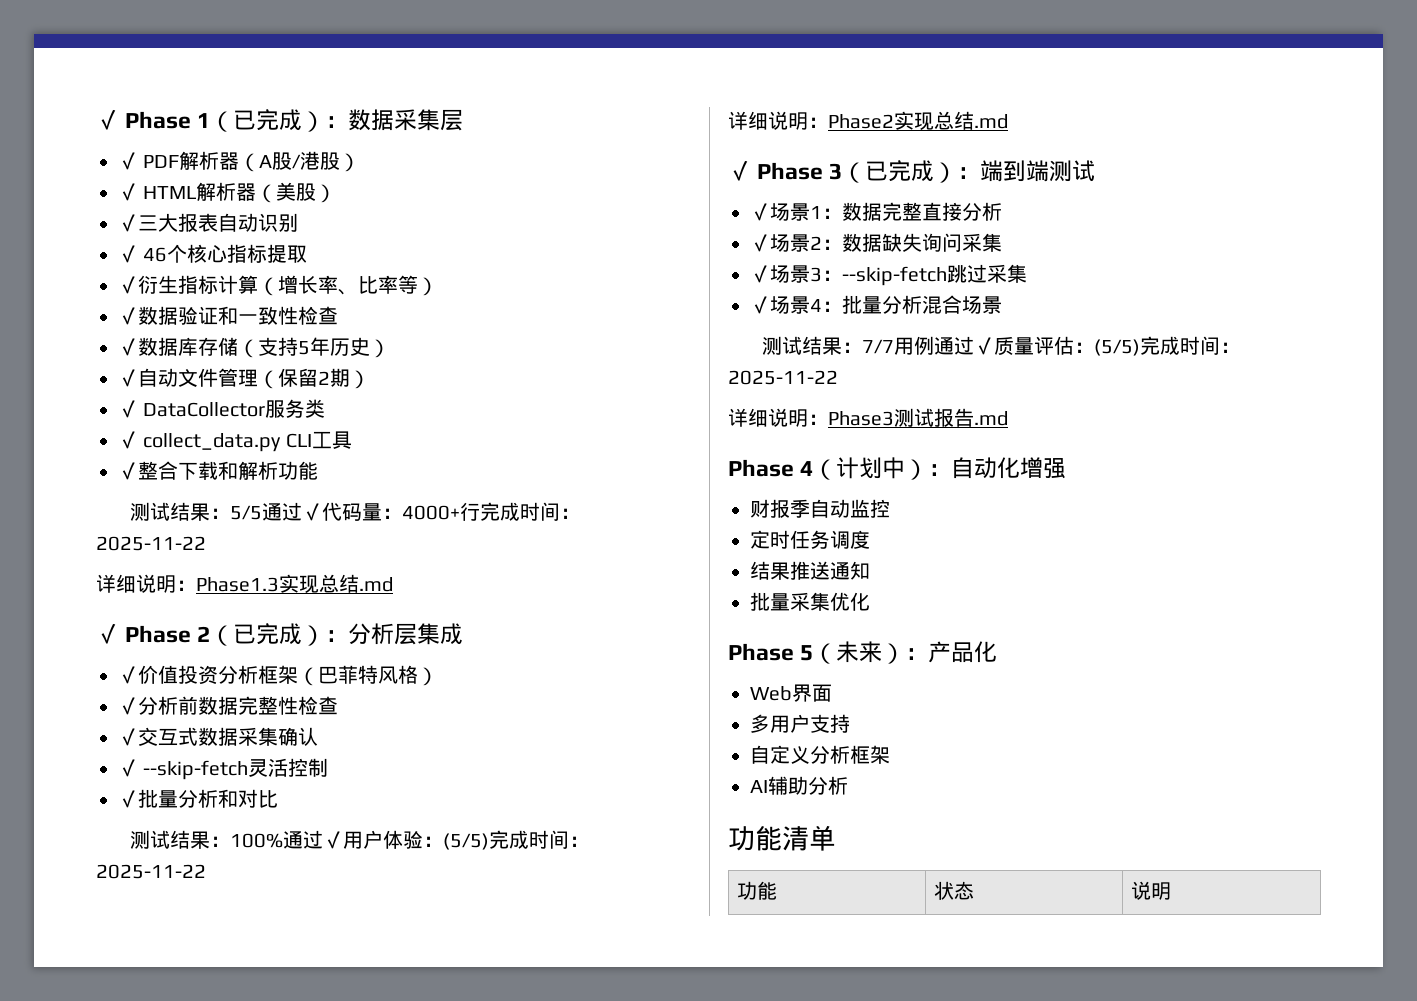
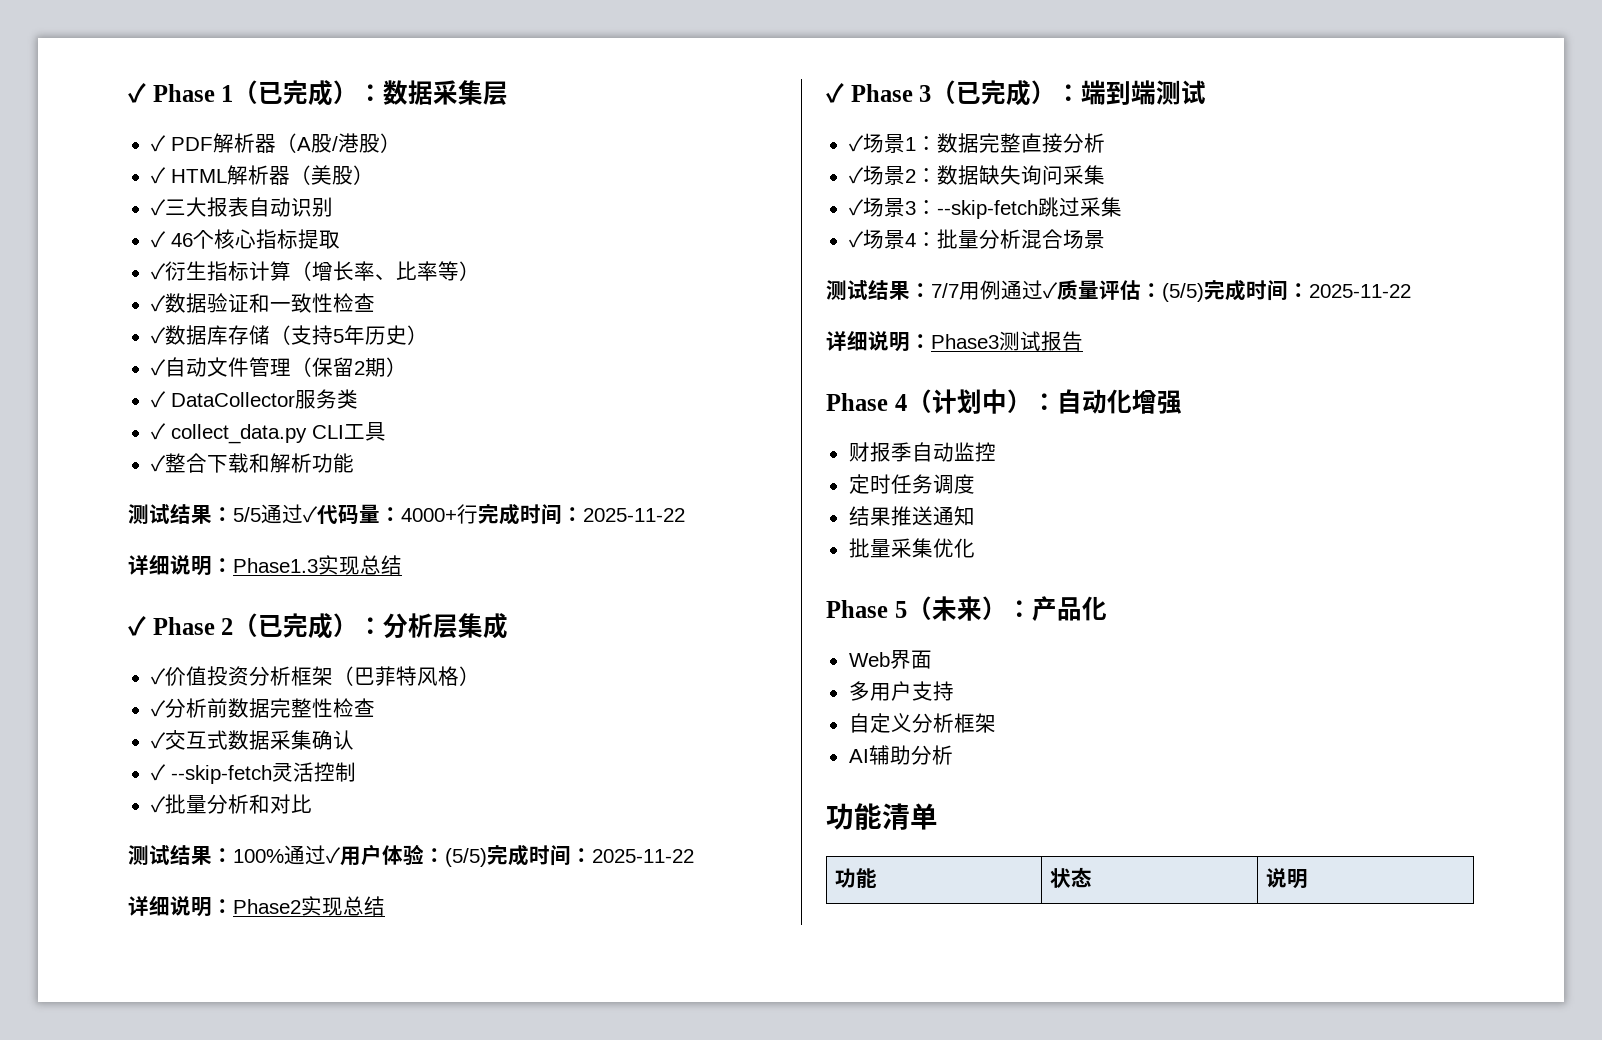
- 详细说明：Phase1.3实现总结.md
+ 详细说明：Phase1.3实现总结
- 详细说明：Phase2实现总结.md
+ 详细说明：Phase2实现总结
- 详细说明：Phase3测试报告.md
+ 详细说明：Phase3测试报告

